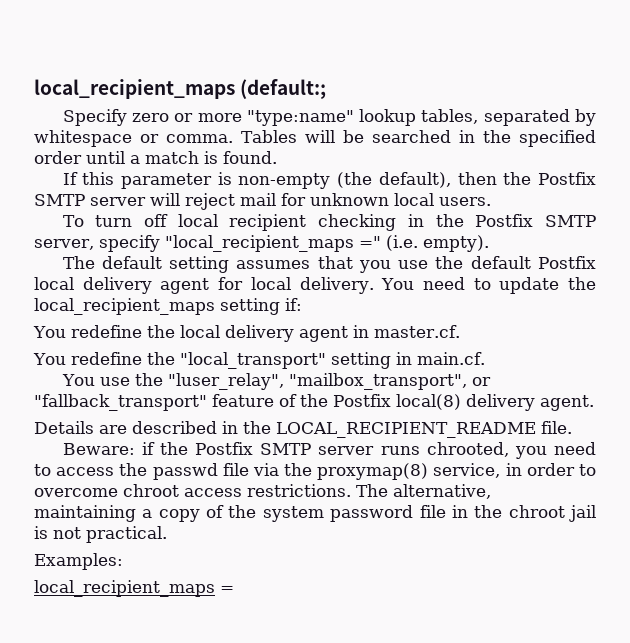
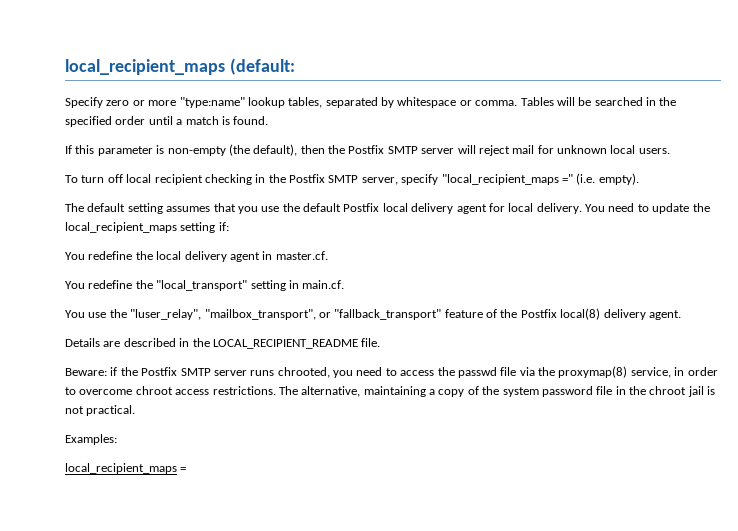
- local_recipient_maps (default:;
+ local_recipient_maps (default:

